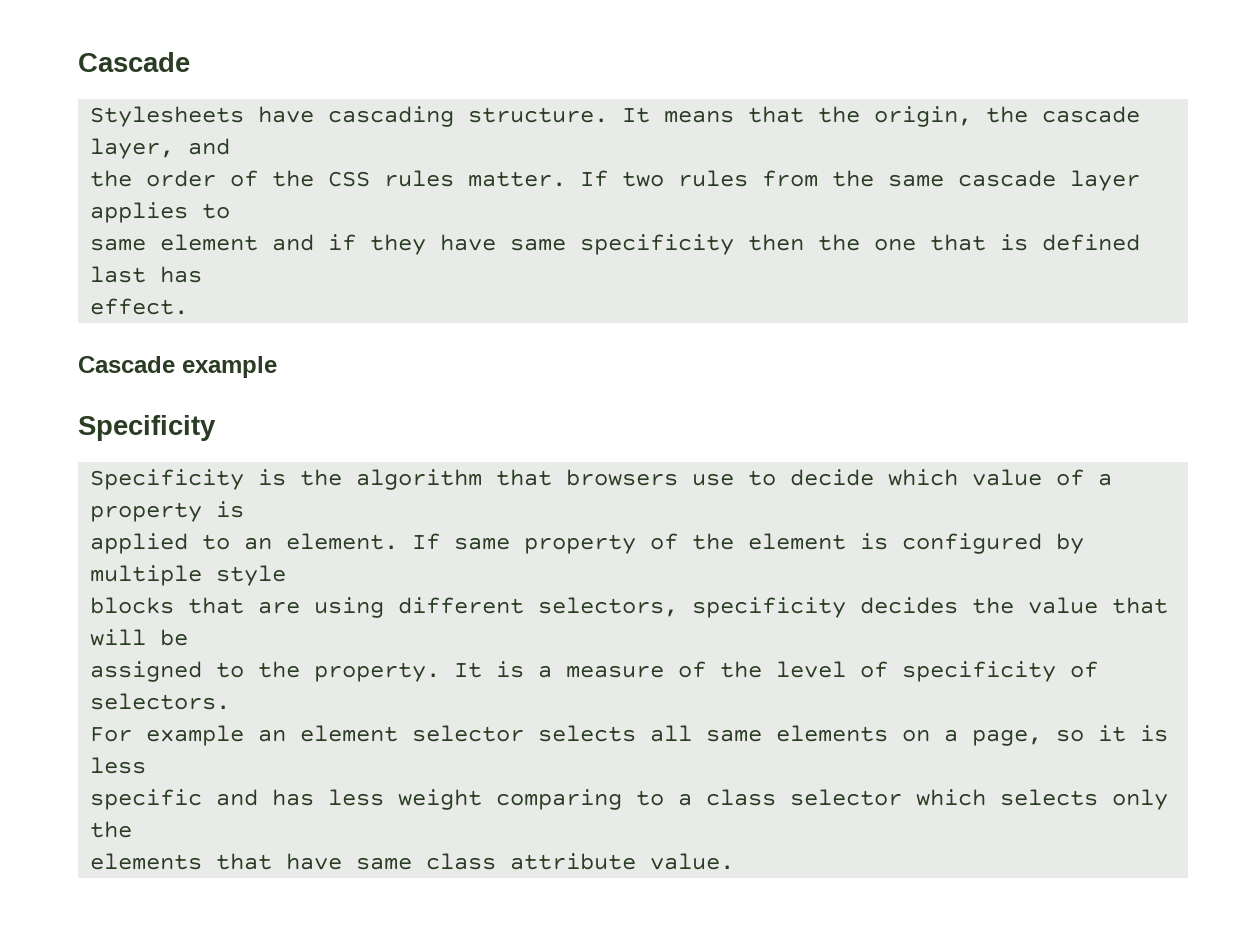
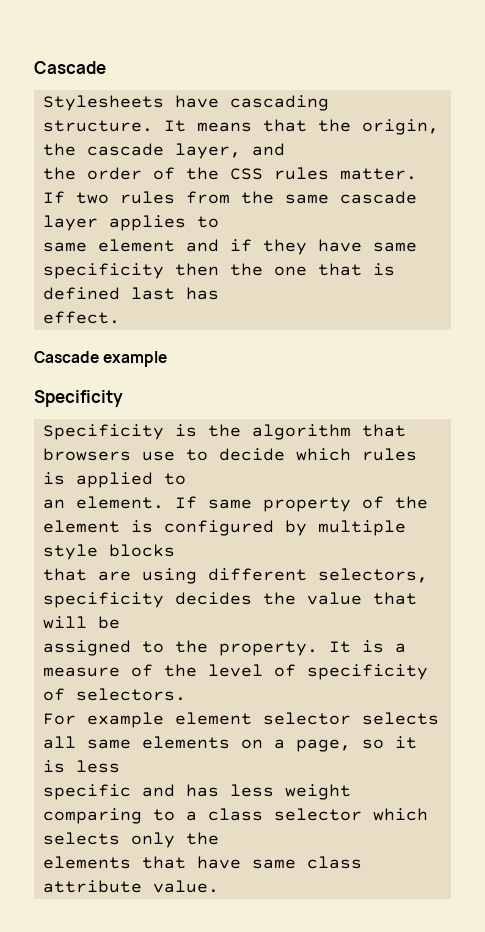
- Specificity is the algorithm that browsers use to decide which value of a property is
- applied to an element.
+ Specificity is the algorithm that browsers use to decide which rules is applied to
+ an element.
- If same property of the element is configured by multiple style
- blocks that are using different selectors, specificity decides the value that will be
+ If same property of the element is configured by multiple style blocks
+ that are using different selectors, specificity decides the value that will be
- For example an element selector selects all same elements on a page, so it is less
+ For example element selector selects all same elements on a page, so it is less

